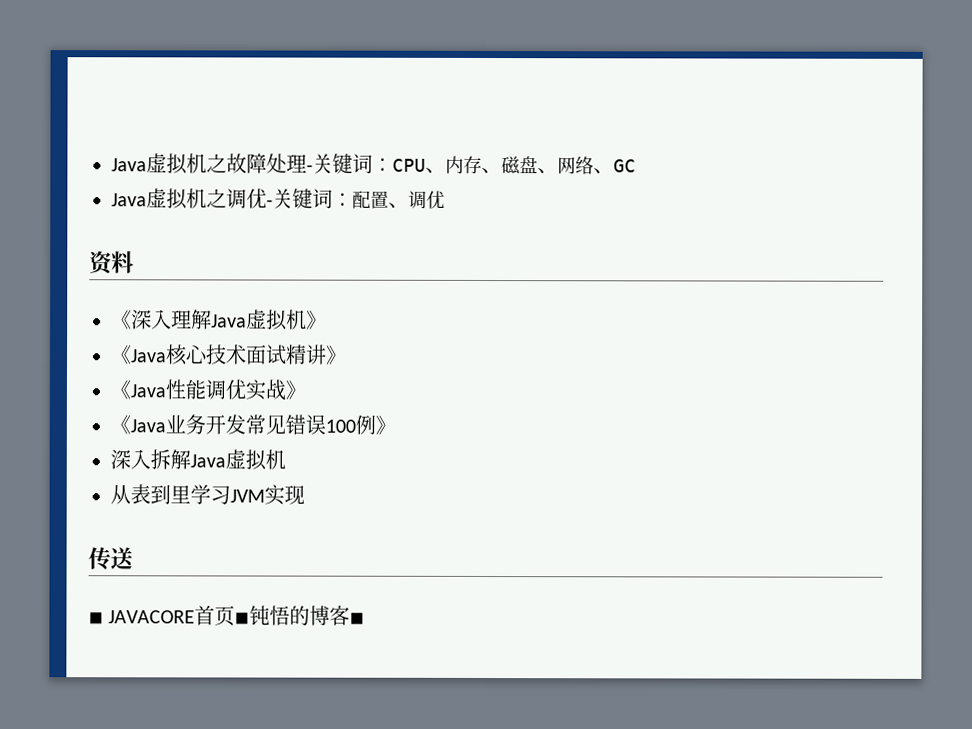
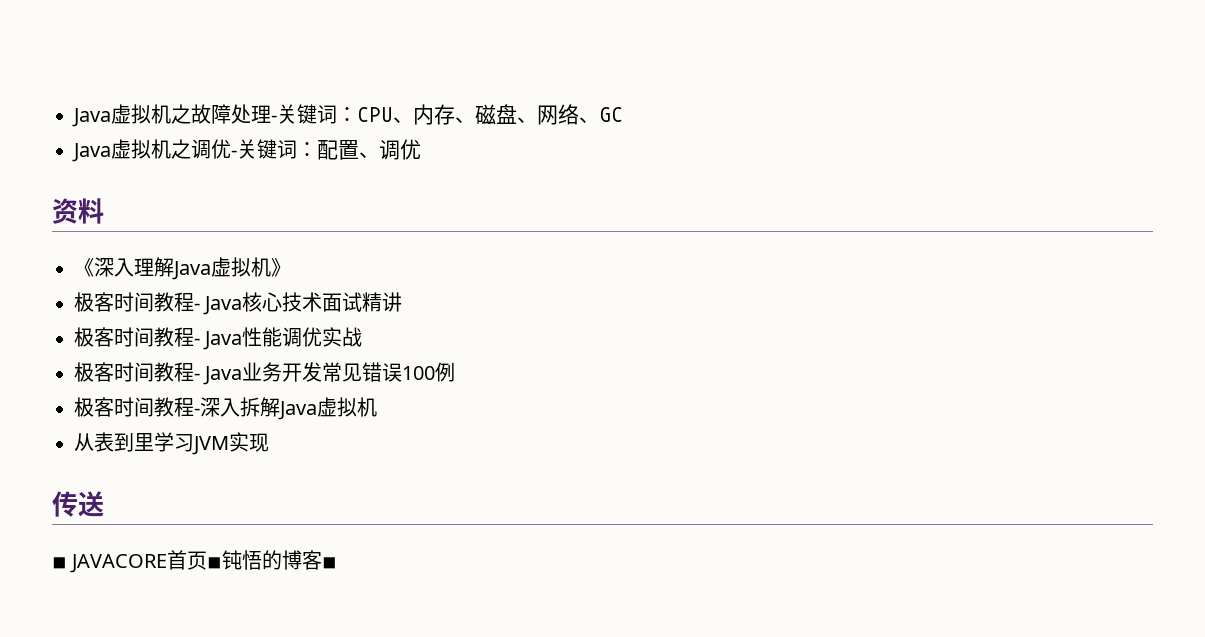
- 《Java核心技术面试精讲》
- 《Java性能调优实战》
- 《Java业务开发常见错误100例》
- 深入拆解Java虚拟机
+ 极客时间教程- Java核心技术面试精讲
+ 极客时间教程- Java性能调优实战
+ 极客时间教程- Java业务开发常见错误100例
+ 极客时间教程-深入拆解Java虚拟机

